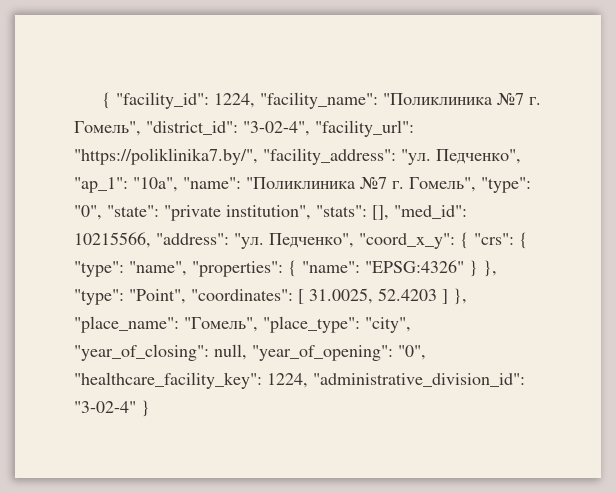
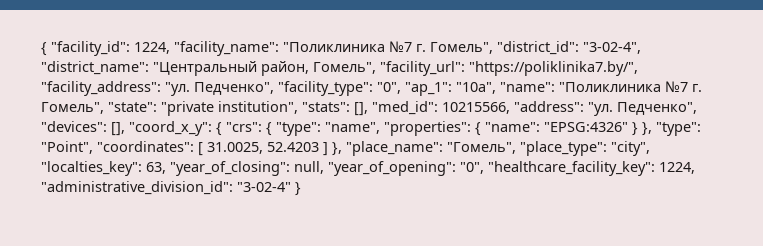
- "3-02-4", "facility_url":
+ "3-02-4", "district_name": "Центральный район, Гомель", "facility_url":
- "ул. Педченко", "ap_1":
+ "ул. Педченко", "facility_type": "0", "ap_1":
- "Поликлиника №7 г. Гомель", "type": "0", "state":
+ "Поликлиника №7 г. Гомель", "state":
- "ул. Педченко", "coord_x_y":
+ "ул. Педченко", "devices": [], "coord_x_y":
- "city", "year_of_closing":
+ "city", "localties_key": 63, "year_of_closing":

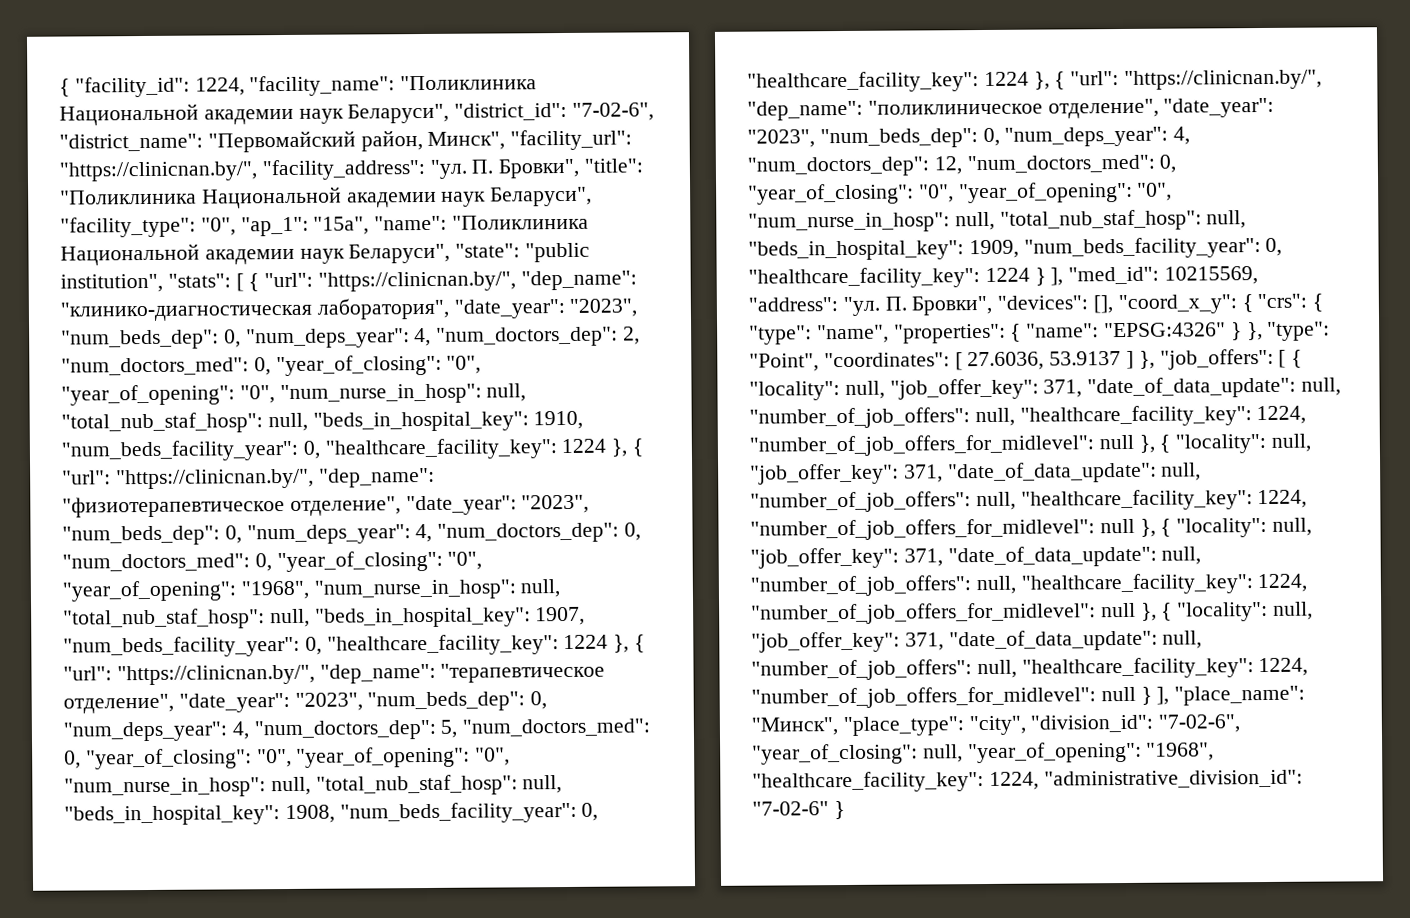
- { "facility_id": 1224, "facility_name": "Поликлиника №7 г. Гомель", "district_id": "3-02-4", "district_name": "Центральный район, Гомель", "facility_url": "https://poliklinika7.by/", "facility_address": "ул. Педченко", "facility_type": "0", "ap_1": "10а", "name": "Поликлиника №7 г. Гомель", "state": "private institution", "stats": [], "med_id": 10215566, "address": "ул. Педченко", "devices": [], "coord_x_y": { "crs": { "type": "name", "properties": { "name": "EPSG:4326" } }, "type": "Point", "coordinates": [ 31.0025, 52.4203 ] }, "place_name": "Гомель", "place_type": "city", "localties_key": 63, "year_of_closing": null, "year_of_opening": "0", "healthcare_facility_key": 1224, "administrative_division_id": "3-02-4" }
+ { "facility_id": 1224, "facility_name": "Поликлиника Национальной академии наук Беларуси", "district_id": "7-02-6", "district_name": "Первомайский район, Минск", "facility_url": "https://clinicnan.by/", "facility_address": "ул. П. Бровки", "title": "Поликлиника Национальной академии наук Беларуси", "facility_type": "0", "ap_1": "15а", "name": "Поликлиника Национальной академии наук Беларуси", "state": "public institution", "stats": [ { "url": "https://clinicnan.by/", "dep_name": "клинико-диагностическая лаборатория", "date_year": "2023", "num_beds_dep": 0, "num_deps_year": 4, "num_doctors_dep": 2, "num_doctors_med": 0, "year_of_closing": "0", "year_of_opening": "0", "num_nurse_in_hosp": null, "total_nub_staf_hosp": null, "beds_in_hospital_key": 1910, "num_beds_facility_year": 0, "healthcare_facility_key": 1224 }, { "url": "https://clinicnan.by/", "dep_name": "физиотерапевтическое отделение", "date_year": "2023", "num_beds_dep": 0, "num_deps_year": 4, "num_doctors_dep": 0, "num_doctors_med": 0, "year_of_closing": "0", "year_of_opening": "1968", "num_nurse_in_hosp": null, "total_nub_staf_hosp": null, "beds_in_hospital_key": 1907, "num_beds_facility_year": 0, "healthcare_facility_key": 1224 }, { "url": "https://clinicnan.by/", "dep_name": "терапевтическое отделение", "date_year": "2023", "num_beds_dep": 0, "num_deps_year": 4, "num_doctors_dep": 5, "num_doctors_med": 0, "year_of_closing": "0", "year_of_opening": "0", "num_nurse_in_hosp": null, "total_nub_staf_hosp": null, "beds_in_hospital_key": 1908, "num_beds_facility_year": 0, "healthcare_facility_key": 1224 }, { "url": "https://clinicnan.by/", "dep_name": "поликлиническое отделение", "date_year": "2023", "num_beds_dep": 0, "num_deps_year": 4, "num_doctors_dep": 12, "num_doctors_med": 0, "year_of_closing": "0", "year_of_opening": "0", "num_nurse_in_hosp": null, "total_nub_staf_hosp": null, "beds_in_hospital_key": 1909, "num_beds_facility_year": 0, "healthcare_facility_key": 1224 } ], "med_id": 10215569, "address": "ул. П. Бровки", "devices": [], "coord_x_y": { "crs": { "type": "name", "properties": { "name": "EPSG:4326" } }, "type": "Point", "coordinates": [ 27.6036, 53.9137 ] }, "job_offers": [ { "locality": null, "job_offer_key": 371, "date_of_data_update": null, "number_of_job_offers": null, "healthcare_facility_key": 1224, "number_of_job_offers_for_midlevel": null }, { "locality": null, "job_offer_key": 371, "date_of_data_update": null, "number_of_job_offers": null, "healthcare_facility_key": 1224, "number_of_job_offers_for_midlevel": null }, { "locality": null, "job_offer_key": 371, "date_of_data_update": null, "number_of_job_offers": null, "healthcare_facility_key": 1224, "number_of_job_offers_for_midlevel": null }, { "locality": null, "job_offer_key": 371, "date_of_data_update": null, "number_of_job_offers": null, "healthcare_facility_key": 1224, "number_of_job_offers_for_midlevel": null } ], "place_name": "Минск", "place_type": "city", "division_id": "7-02-6", "year_of_closing": null, "year_of_opening": "1968", "healthcare_facility_key": 1224, "administrative_division_id": "7-02-6" }

